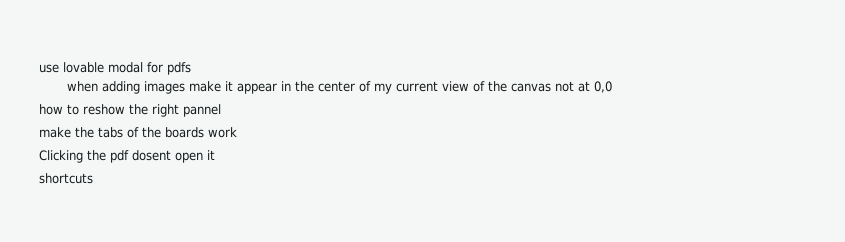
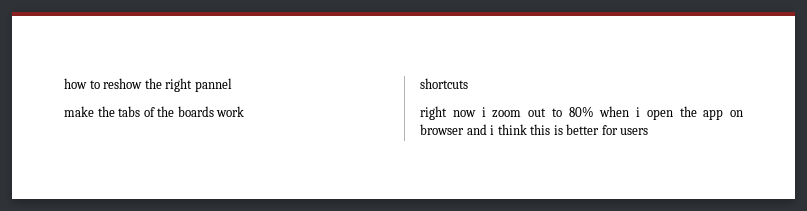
- use lovable modal for pdfs
- when adding images make it appear in the center of my current view of the canvas not at 0,0
- Clicking the pdf dosent open it
  shortcuts
+ right now i zoom out to 80% when i open the app on browser and i think this is better for users

